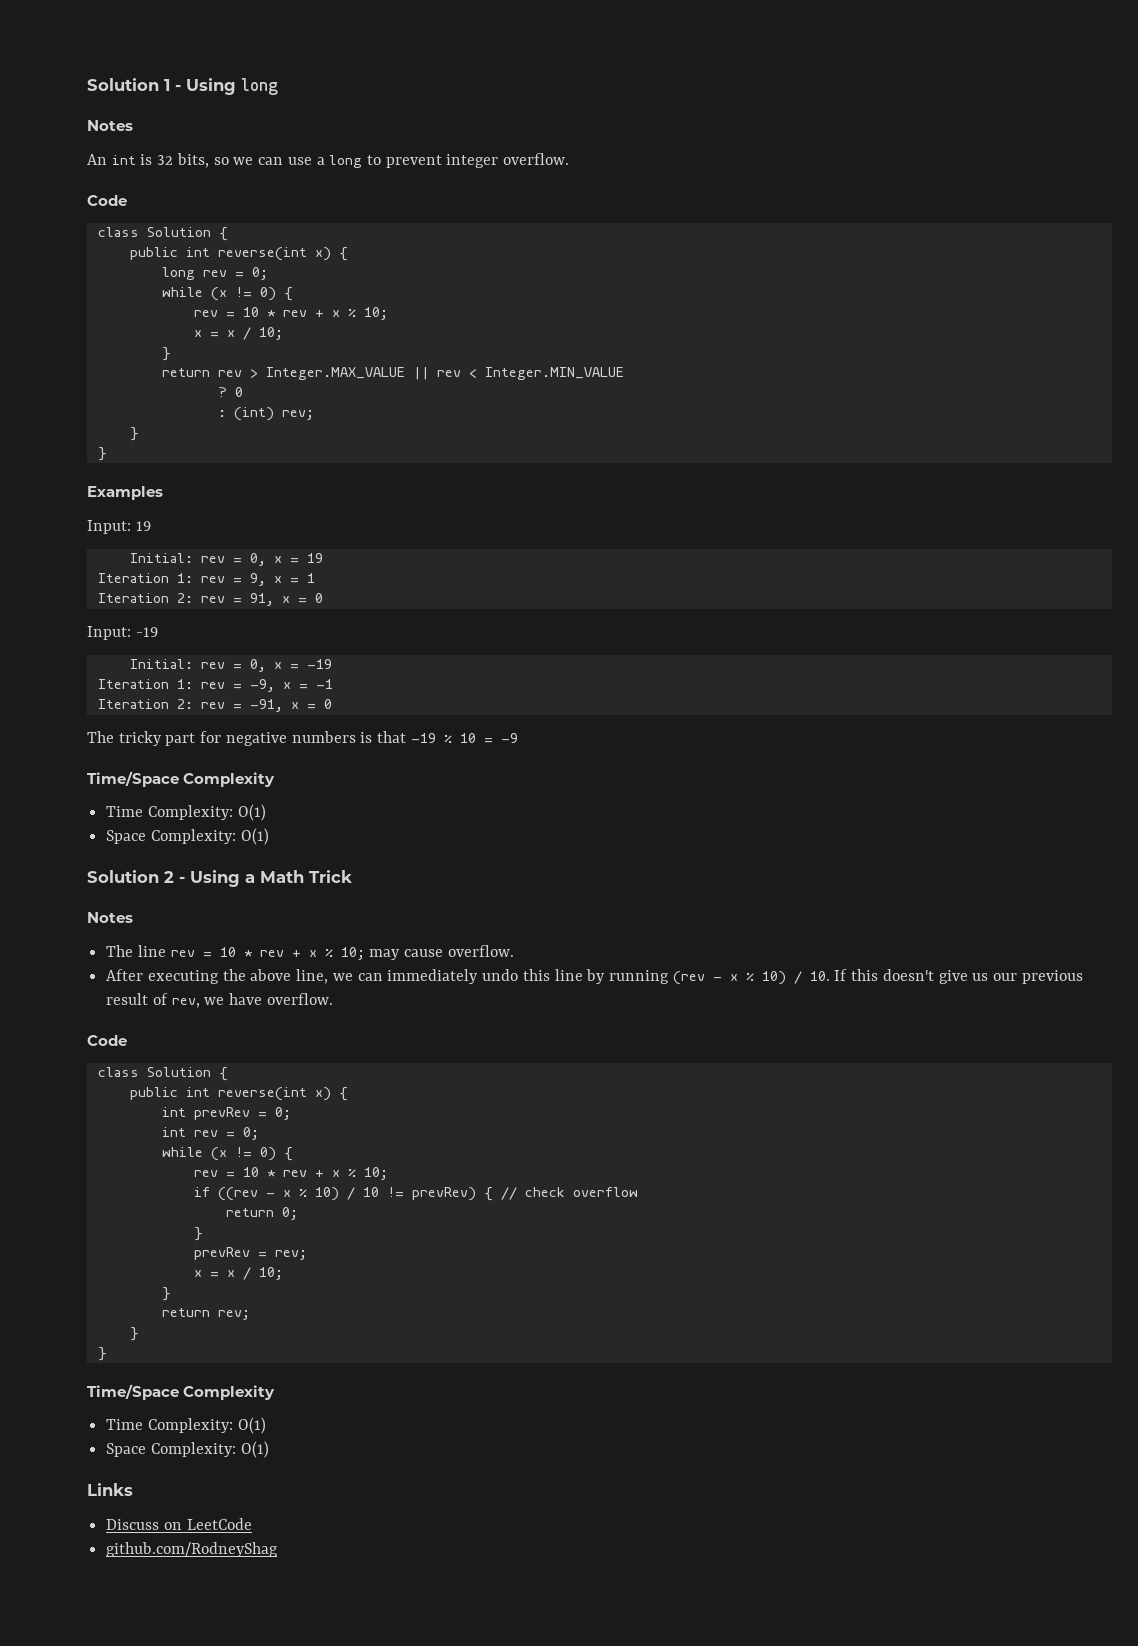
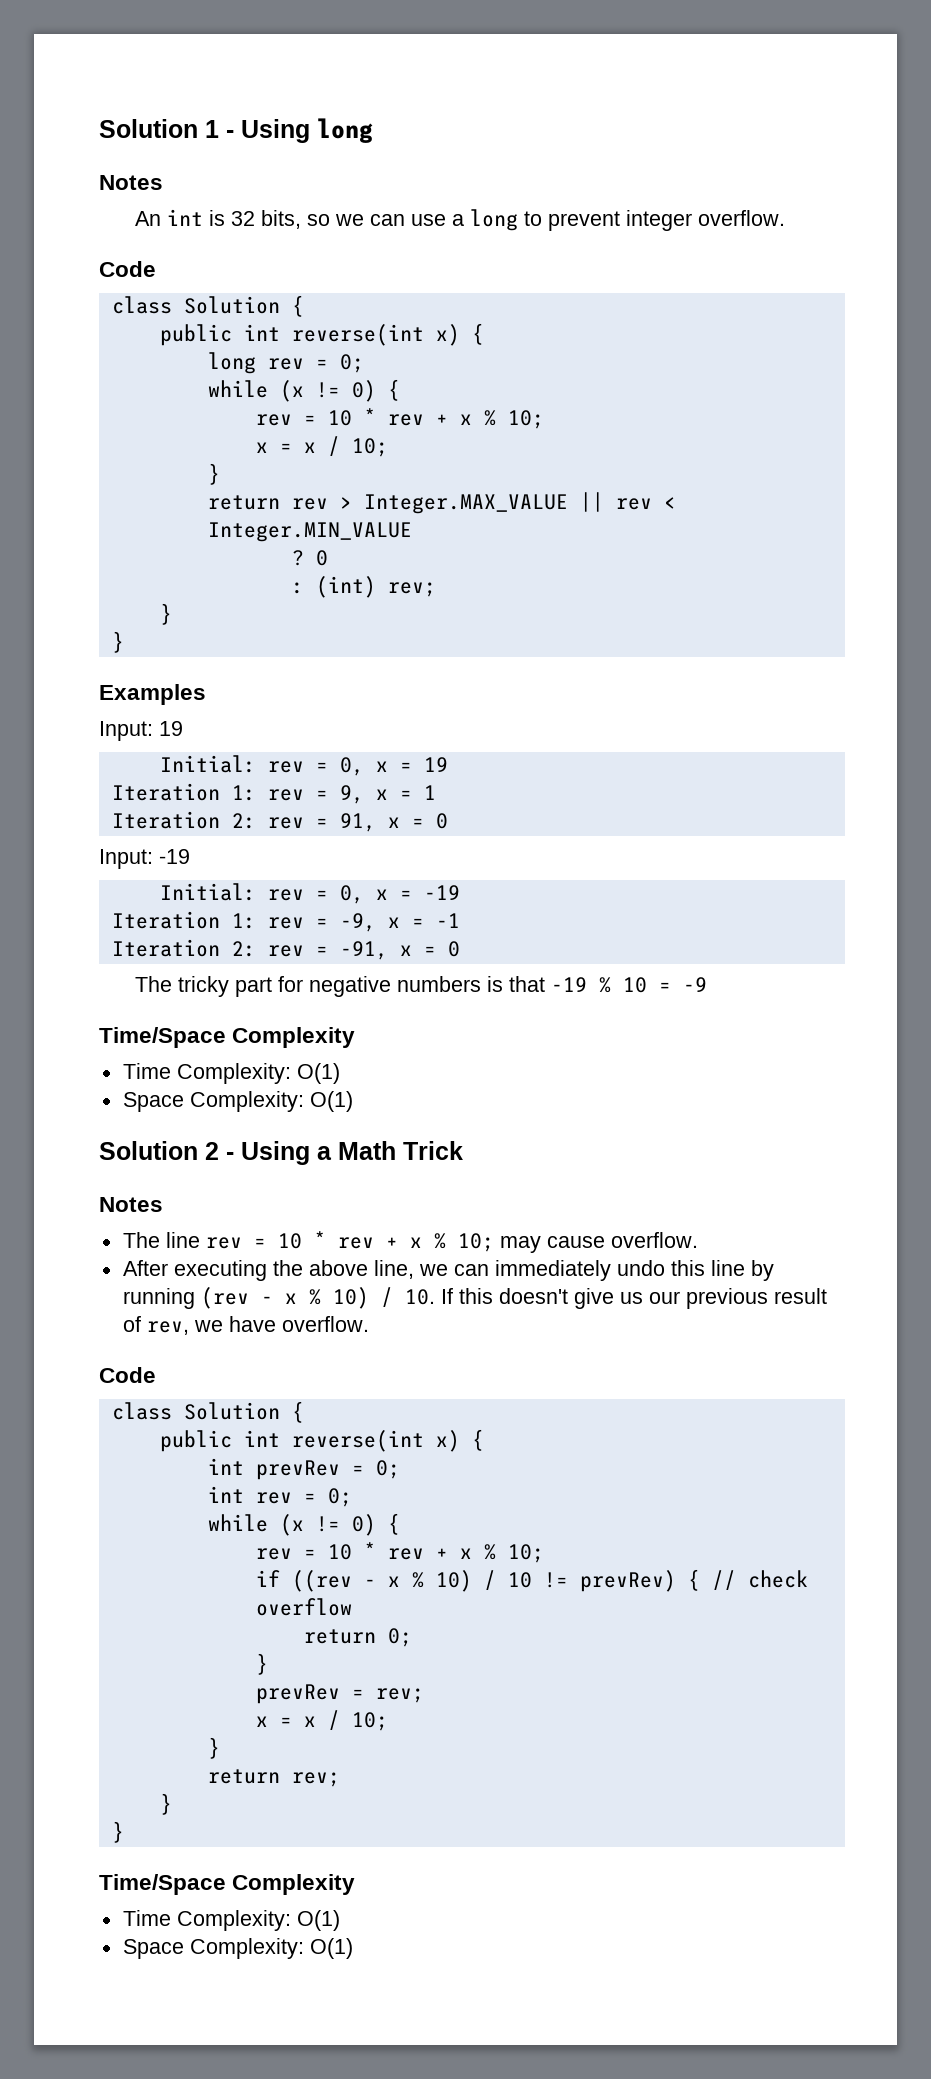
- Links
- Discuss on LeetCode
- github.com/RodneyShag

